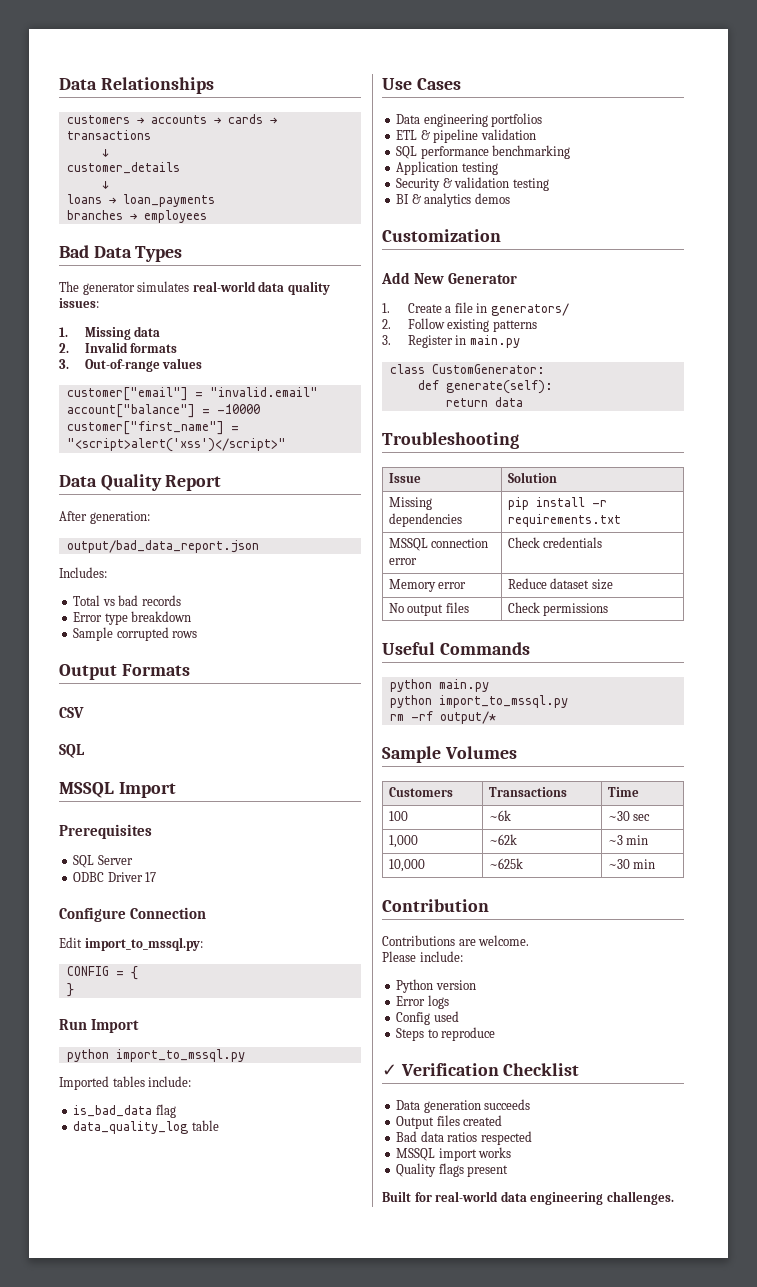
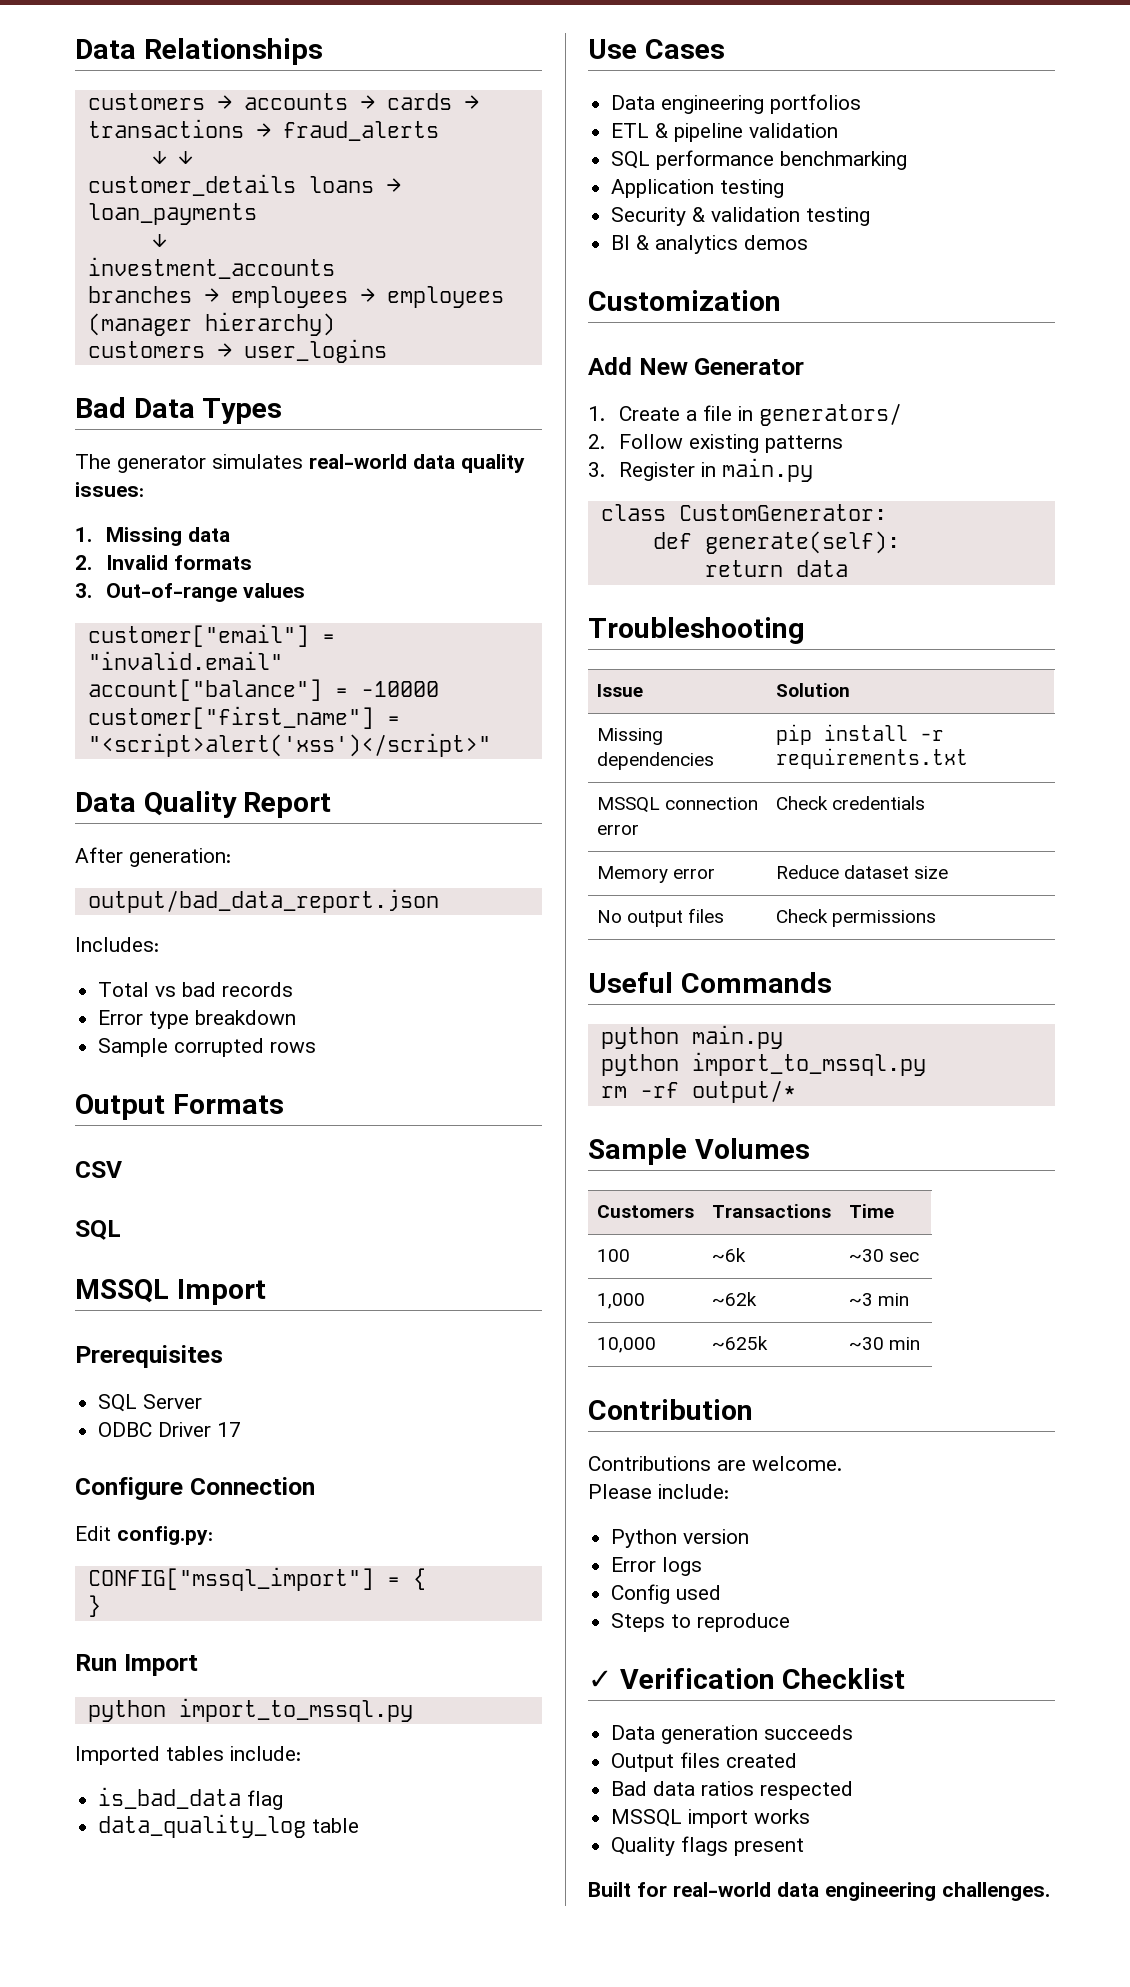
- customers → accounts → cards → transactions
- ↓
+ customers → accounts → cards → transactions → fraud_alerts
+ ↓ ↓
- customer_details
+ customer_details loans → loan_payments
  ↓
- loans → loan_payments
+ investment_accounts
- branches → employees
+ branches → employees → employees (manager hierarchy)
+ customers → user_logins
- Edit import_to_mssql.py:
- CONFIG = {
+ Edit config.py:
+ CONFIG["mssql_import"] = {

